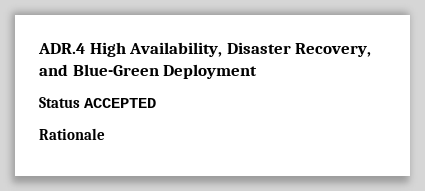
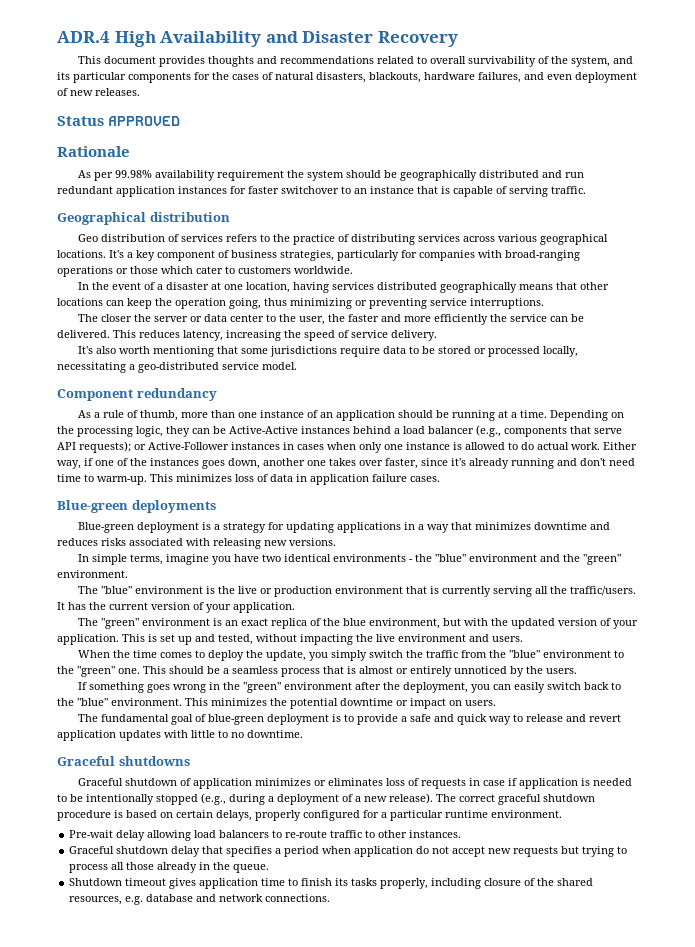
- ADR.4 High Availability, Disaster Recovery, and Blue-Green Deployment
+ ADR.4 High Availability and Disaster Recovery
+ This document provides thoughts and recommendations related to overall survivability of the system, and its particular components for the cases of natural disasters, blackouts, hardware failures, and even deployment of new releases.
- Status ACCEPTED
+ Status APPROVED
+ As per 99.98% availability requirement the system should be geographically distributed and run redundant application instances for faster switchover to an instance that is capable of serving traffic.
+ Geographical distribution
+ Geo distribution of services refers to the practice of distributing services across various geographical locations. It's a key component of business strategies, particularly for companies with broad-ranging operations or those which cater to customers worldwide.
+ In the event of a disaster at one location, having services distributed geographically means that other locations can keep the operation going, thus minimizing or preventing service interruptions.
+ The closer the server or data center to the user, the faster and more efficiently the service can be delivered. This reduces latency, increasing the speed of service delivery.
+ It's also worth mentioning that some jurisdictions require data to be stored or processed locally, necessitating a geo-distributed service model.
+ Component redundancy
+ As a rule of thumb, more than one instance of an application should be running at a time. Depending on the processing logic, they can be Active-Active instances behind a load balancer (e.g., components that serve API requests); or Active-Follower instances in cases when only one instance is allowed to do actual work. Either way, if one of the instances goes down, another one takes over faster, since it's already running and don't need time to warm-up. This minimizes loss of data in application failure cases.
+ Blue-green deployments
+ Blue-green deployment is a strategy for updating applications in a way that minimizes downtime and reduces risks associated with releasing new versions.
+ In simple terms, imagine you have two identical environments - the "blue" environment and the "green" environment.
+ The "blue" environment is the live or production environment that is currently serving all the traffic/users. It has the current version of your application.
+ The "green" environment is an exact replica of the blue environment, but with the updated version of your application. This is set up and tested, without impacting the live environment and users.
+ When the time comes to deploy the update, you simply switch the traffic from the "blue" environment to the "green" one. This should be a seamless process that is almost or entirely unnoticed by the users.
+ If something goes wrong in the "green" environment after the deployment, you can easily switch back to the "blue" environment. This minimizes the potential downtime or impact on users.
+ The fundamental goal of blue-green deployment is to provide a safe and quick way to release and revert application updates with little to no downtime.
+ Graceful shutdowns
+ Graceful shutdown of application minimizes or eliminates loss of requests in case if application is needed to be intentionally stopped (e.g., during a deployment of a new release). The correct graceful shutdown procedure is based on certain delays, properly configured for a particular runtime environment.
+ Pre-wait delay allowing load balancers to re-route traffic to other instances.
+ Graceful shutdown delay that specifies a period when application do not accept new requests but trying to process all those already in the queue.
+ Shutdown timeout gives application time to finish its tasks properly, including closure of the shared resources, e.g. database and network connections.

